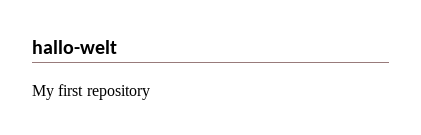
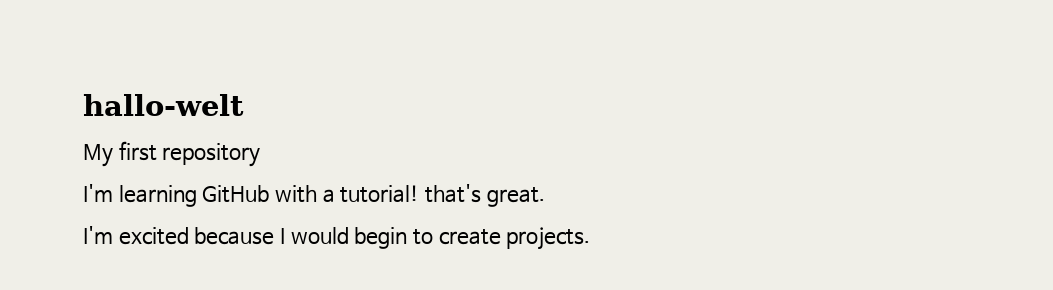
+ I'm learning GitHub with a tutorial! that's great.
+ I'm excited because I would begin to create projects.

